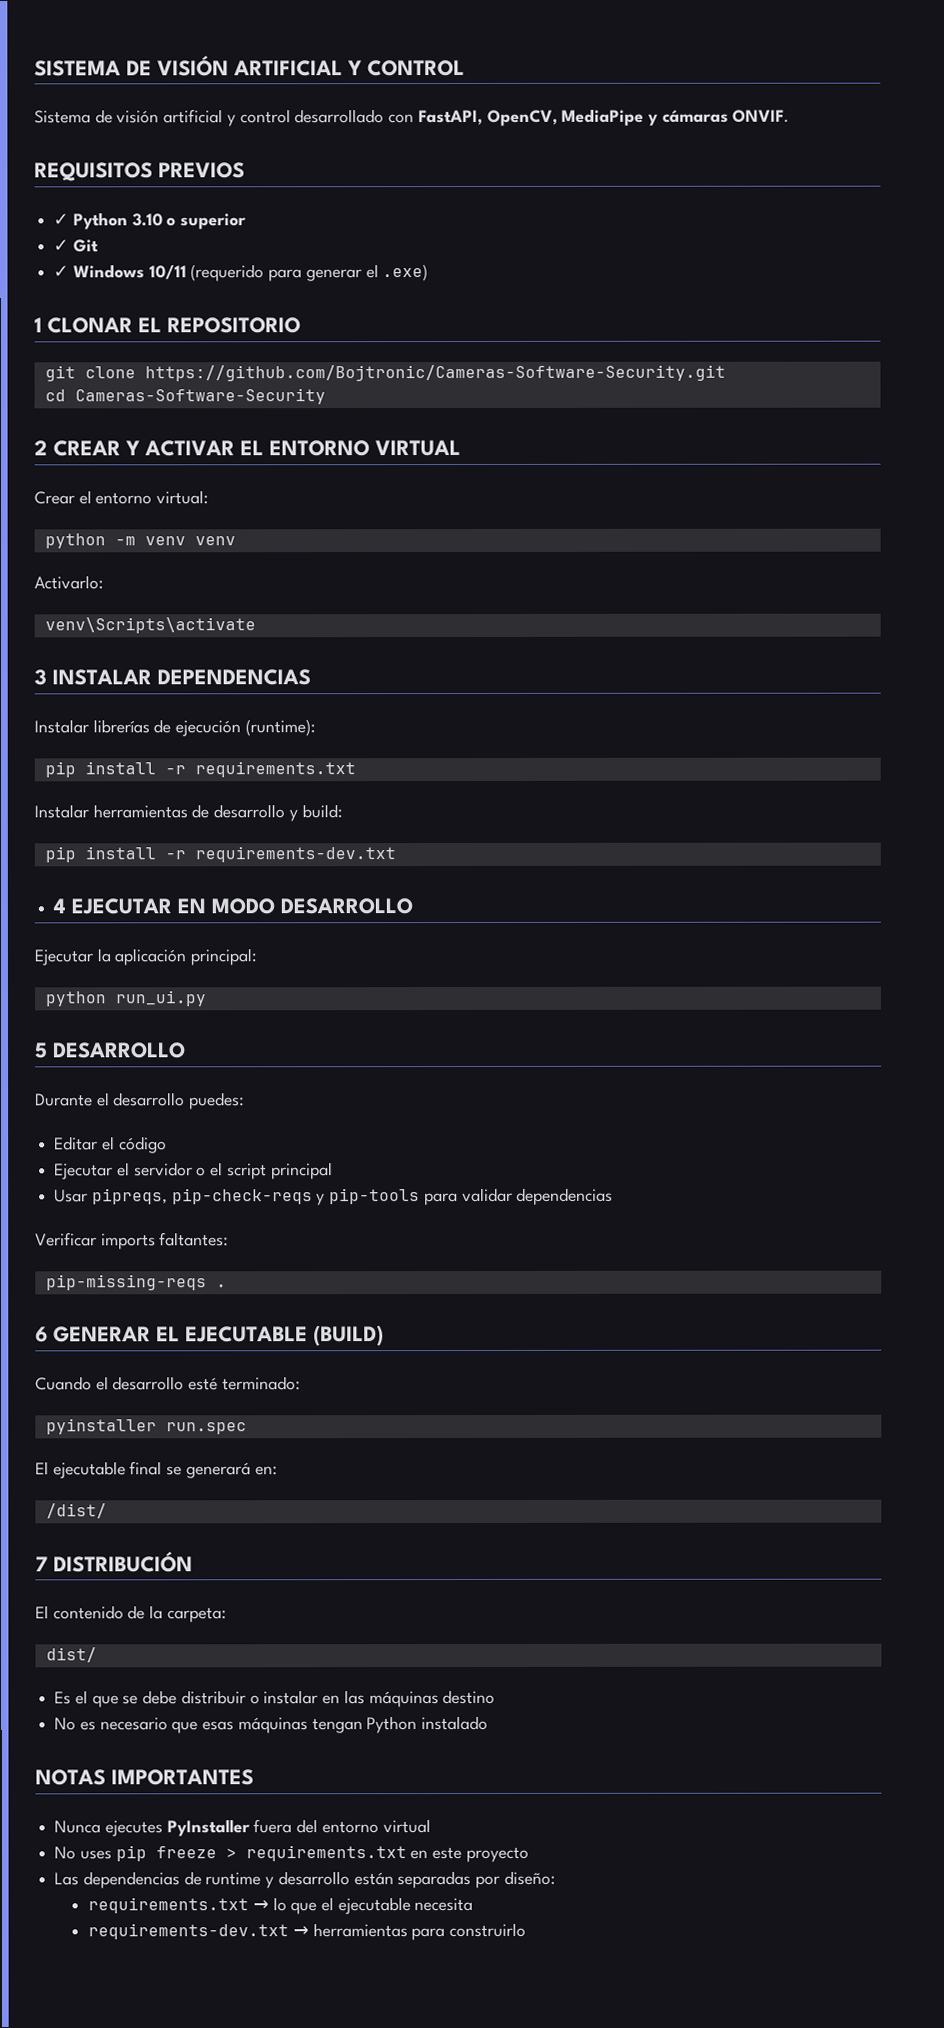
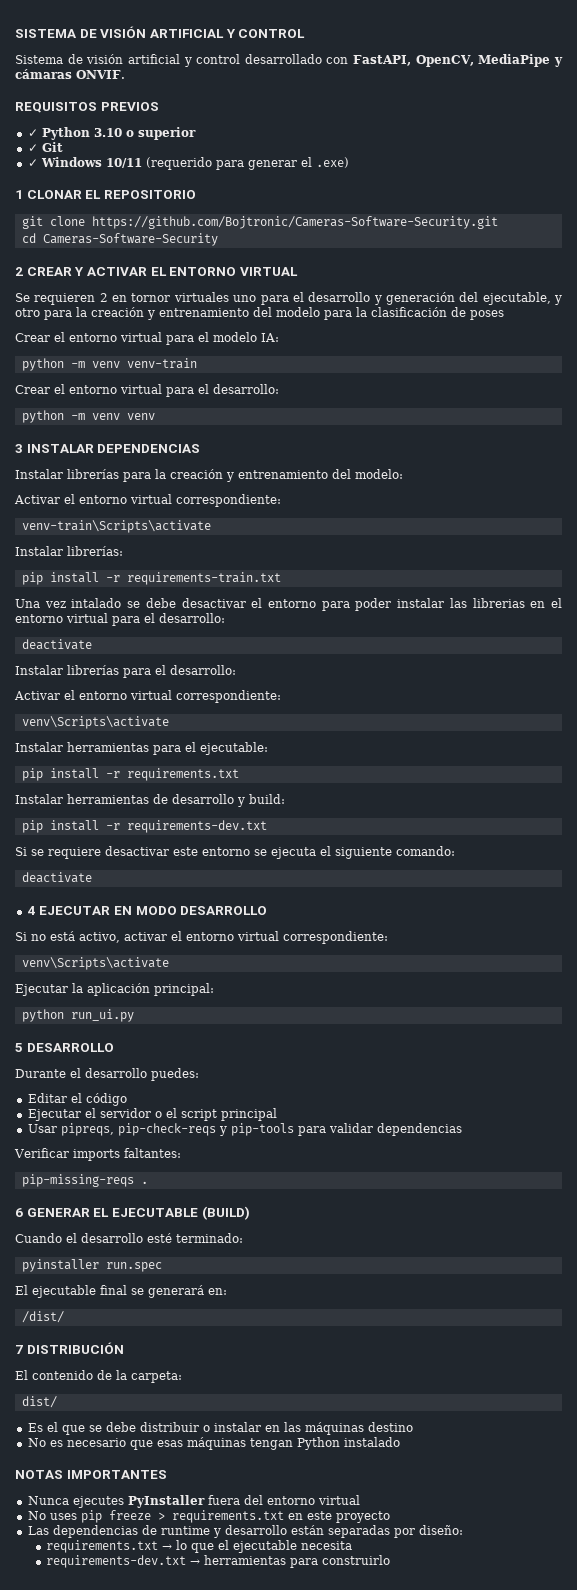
- Crear el entorno virtual:
+ Se requieren 2 en tornor virtuales uno para el desarrollo y generación del ejecutable, y otro para la creación y entrenamiento del modelo para la clasificación de poses
+ Crear el entorno virtual para el modelo IA:
+ python -m venv venv-train
+ Crear el entorno virtual para el desarrollo:
- Activarlo:
- venv\Scripts\activate
- Instalar librerías de ejecución (runtime):
+ Instalar librerías para la creación y entrenamiento del modelo:
+ Activar el entorno virtual correspondiente:
+ venv-train\Scripts\activate
+ Instalar librerías:
+ pip install -r requirements-train.txt
+ Una vez intalado se debe desactivar el entorno para poder instalar las librerias en el entorno virtual para el desarrollo:
+ deactivate
+ Instalar librerías para el desarrollo:
+ Activar el entorno virtual correspondiente:
+ venv\Scripts\activate
+ Instalar herramientas para el ejecutable:
+ Si se requiere desactivar este entorno se ejecuta el siguiente comando:
+ deactivate
+ Si no está activo, activar el entorno virtual correspondiente:
+ venv\Scripts\activate

